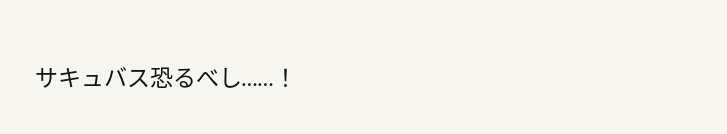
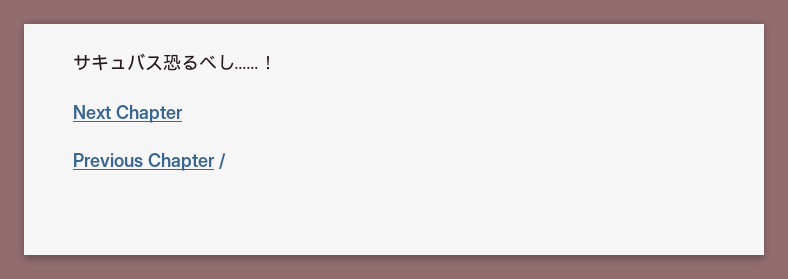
+ Next Chapter
+ Previous Chapter /

